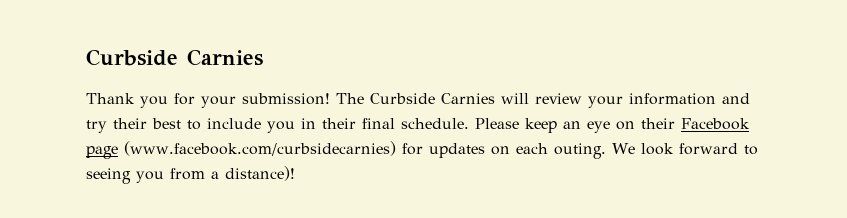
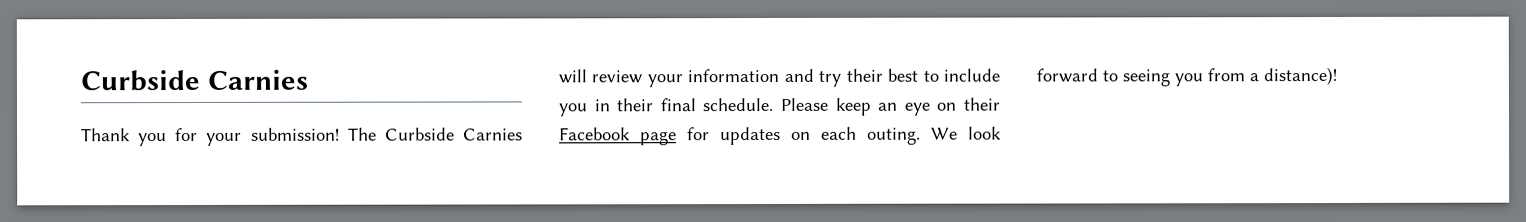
- Please keep an eye on their Facebook page (www.facebook.com/curbsidecarnies) for updates on each outing.
+ Please keep an eye on their Facebook page for updates on each outing.

